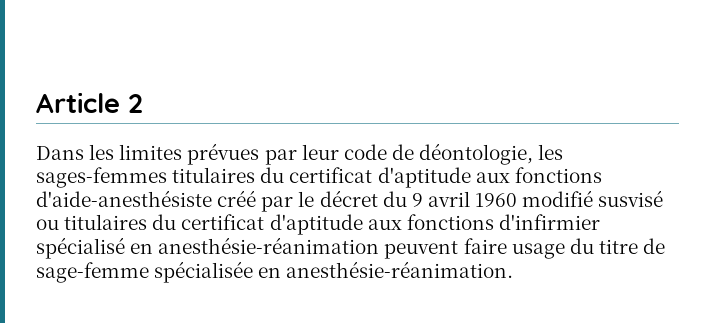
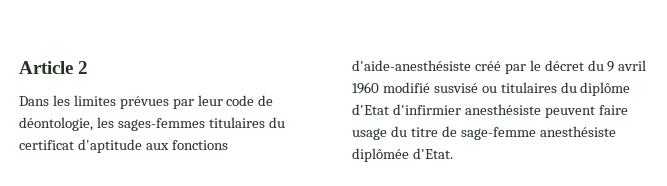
- Dans les limites prévues par leur code de déontologie, les sages-femmes titulaires du certificat d'aptitude aux fonctions d'aide-anesthésiste créé par le décret du 9 avril 1960 modifié susvisé ou titulaires du certificat d'aptitude aux fonctions d'infirmier spécialisé en anesthésie-réanimation peuvent faire usage du titre de sage-femme spécialisée en anesthésie-réanimation.
+ Dans les limites prévues par leur code de déontologie, les sages-femmes titulaires du certificat d'aptitude aux fonctions d'aide-anesthésiste créé par le décret du 9 avril 1960 modifié susvisé ou titulaires du diplôme d'Etat d'infirmier anesthésiste peuvent faire usage du titre de sage-femme anesthésiste diplômée d'Etat.

